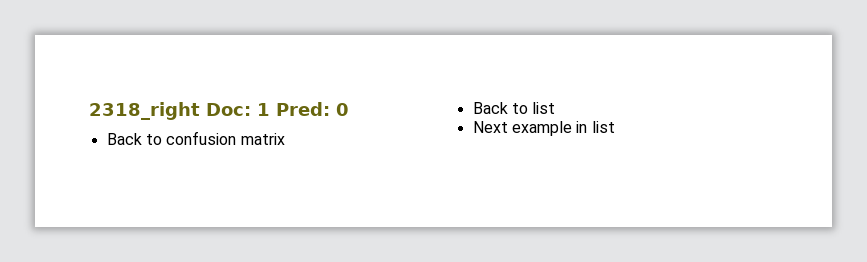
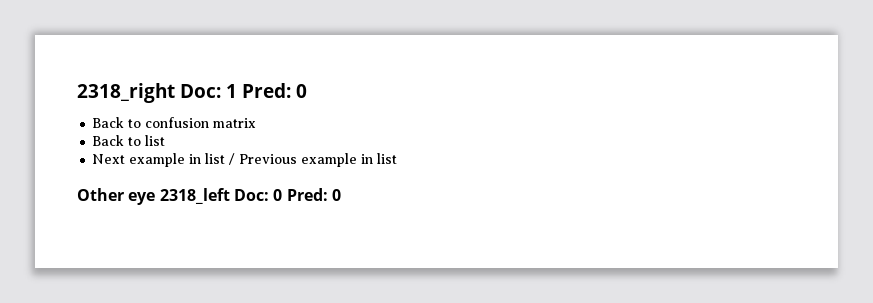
- Next example in list
+ Next example in list / Previous example in list
+ Other eye 2318_left Doc: 0 Pred: 0

